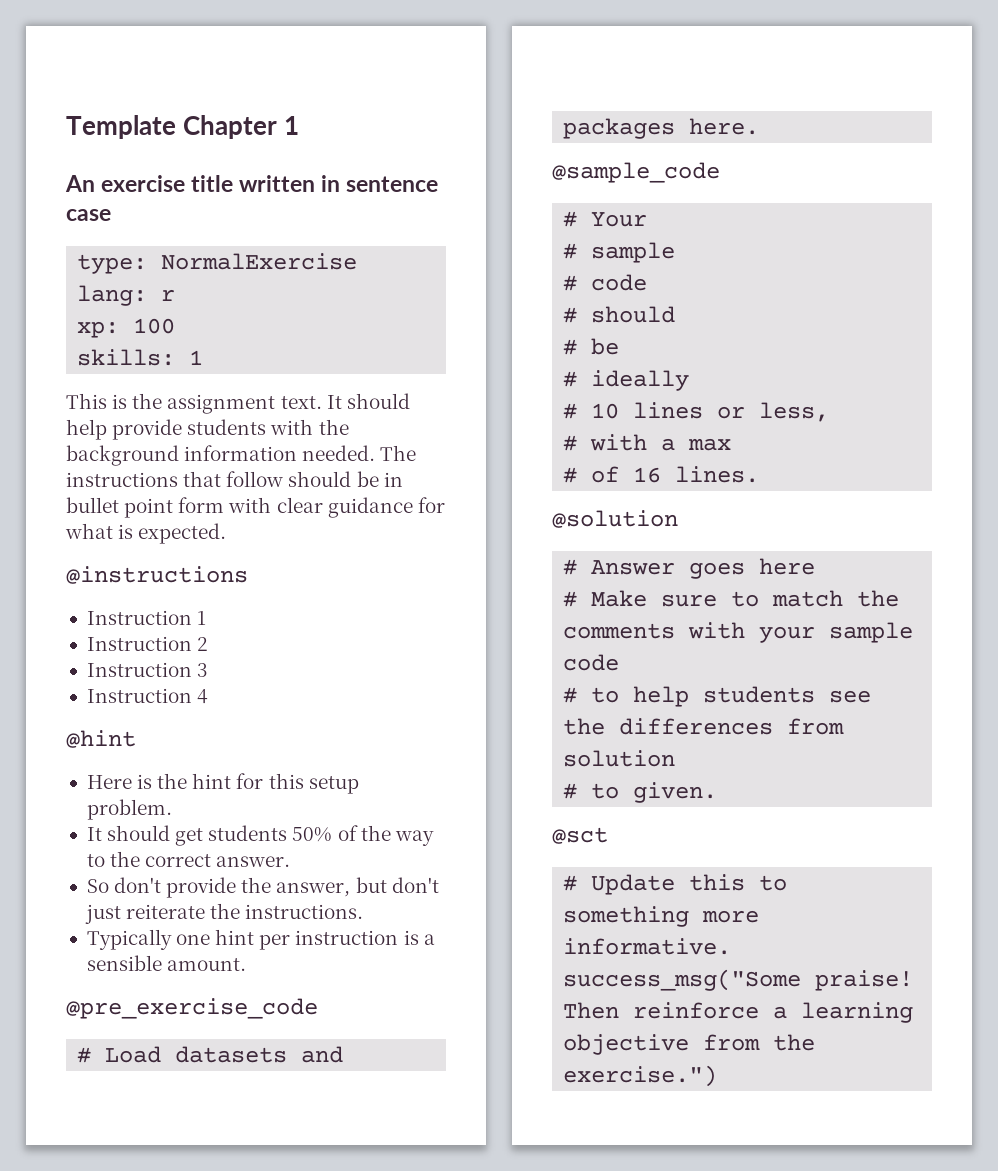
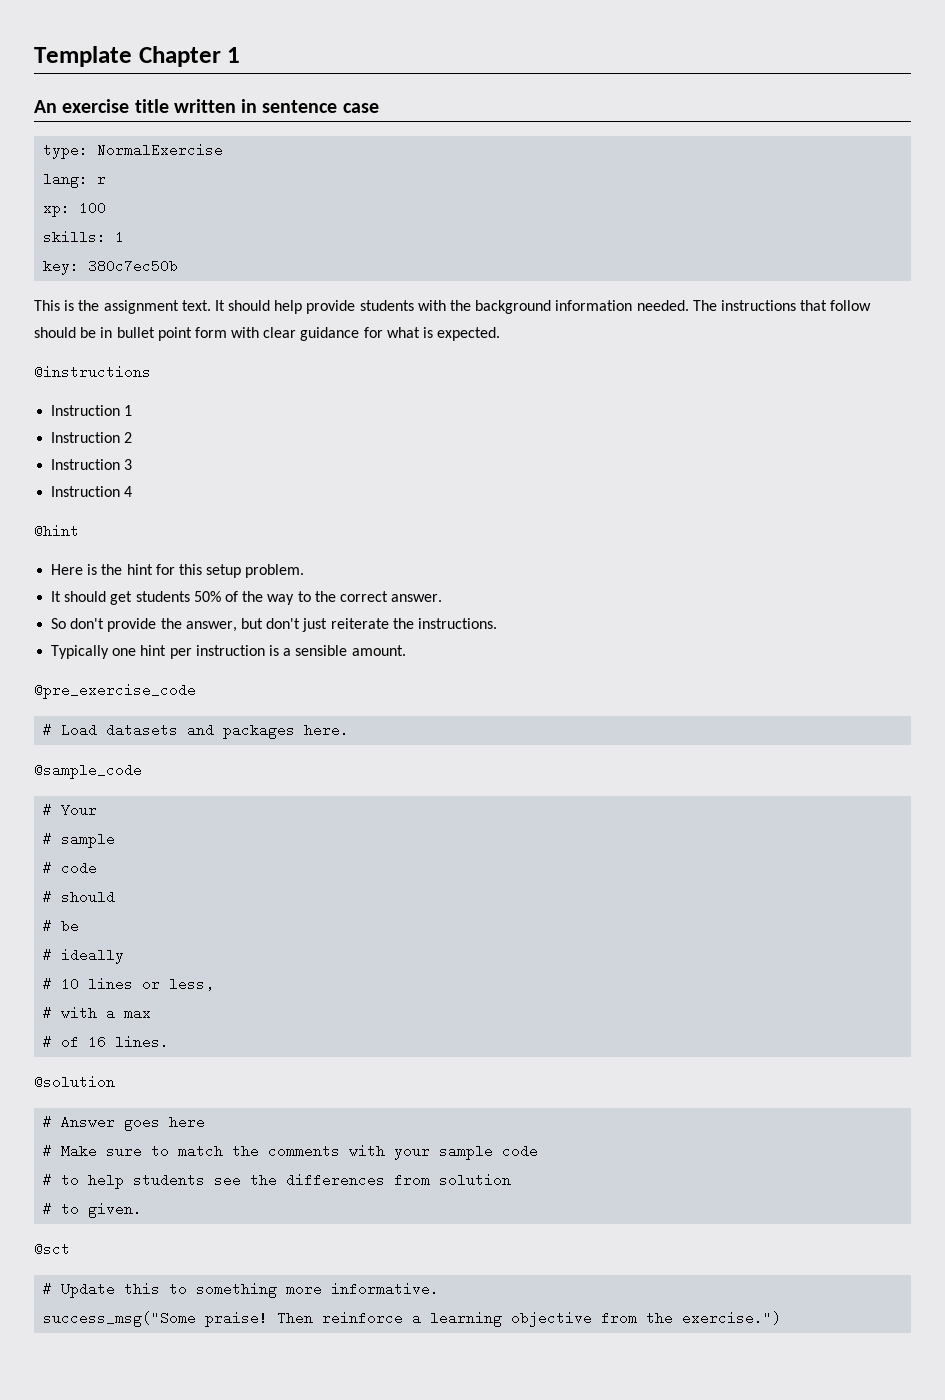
+ key: 380c7ec50b

